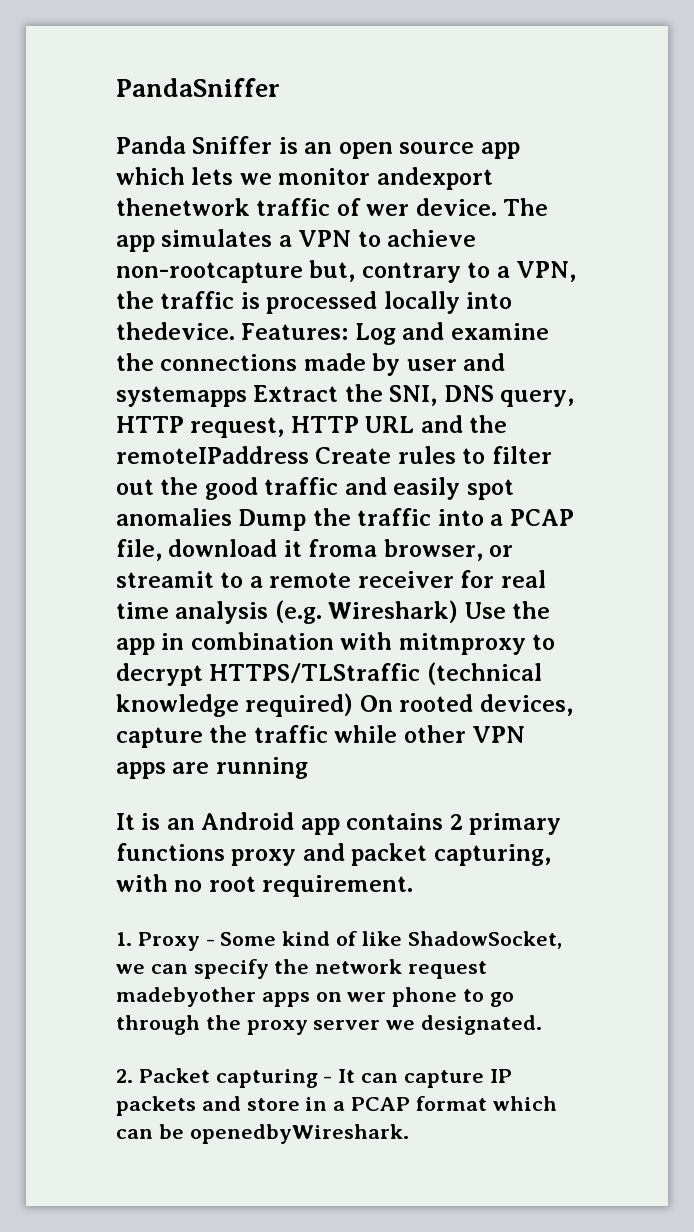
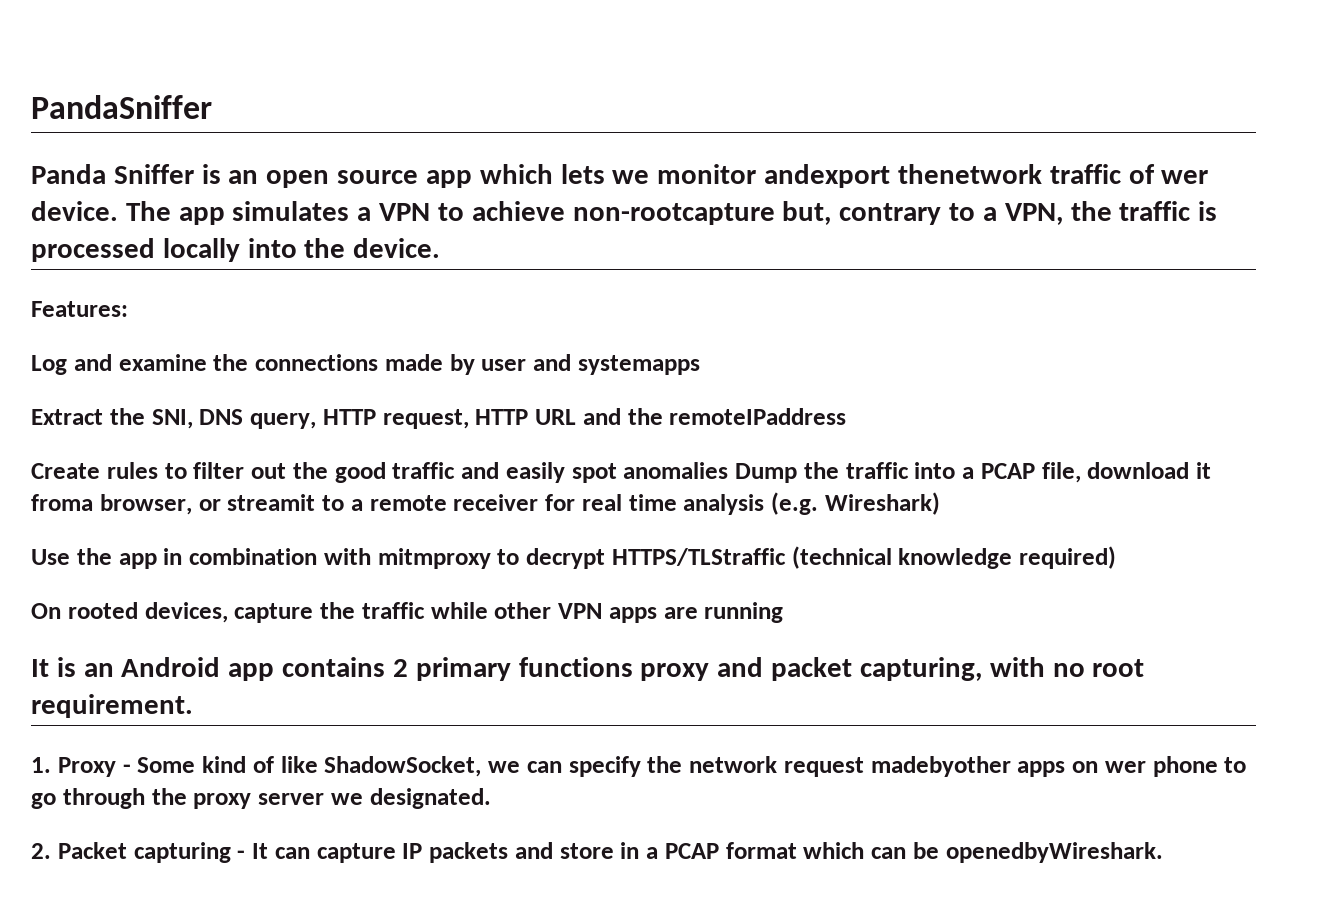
- The app simulates a VPN to achieve non-rootcapture but, contrary to a VPN, the traffic is processed locally into thedevice. Features: Log and examine the connections made by user and systemapps Extract the SNI, DNS query, HTTP request, HTTP URL and the remoteIPaddress Create rules to filter out the good traffic and easily spot anomalies Dump the traffic into a PCAP file, download it froma browser, or streamit to a remote receiver for real time analysis (e.g. Wireshark) Use the app in combination with mitmproxy to decrypt HTTPS/TLStraffic (technical knowledge required) On rooted devices, capture the traffic while other VPN apps are running
+ The app simulates a VPN to achieve non-rootcapture but, contrary to a VPN, the traffic is processed locally into the device.
+ Features:
+ Log and examine the connections made by user and systemapps
+ Extract the SNI, DNS query, HTTP request, HTTP URL and the remoteIPaddress
+ Create rules to filter out the good traffic and easily spot anomalies Dump the traffic into a PCAP file, download it froma browser, or streamit to a remote receiver for real time analysis (e.g. Wireshark)
+ Use the app in combination with mitmproxy to decrypt HTTPS/TLStraffic (technical knowledge required)
+ On rooted devices, capture the traffic while other VPN apps are running

